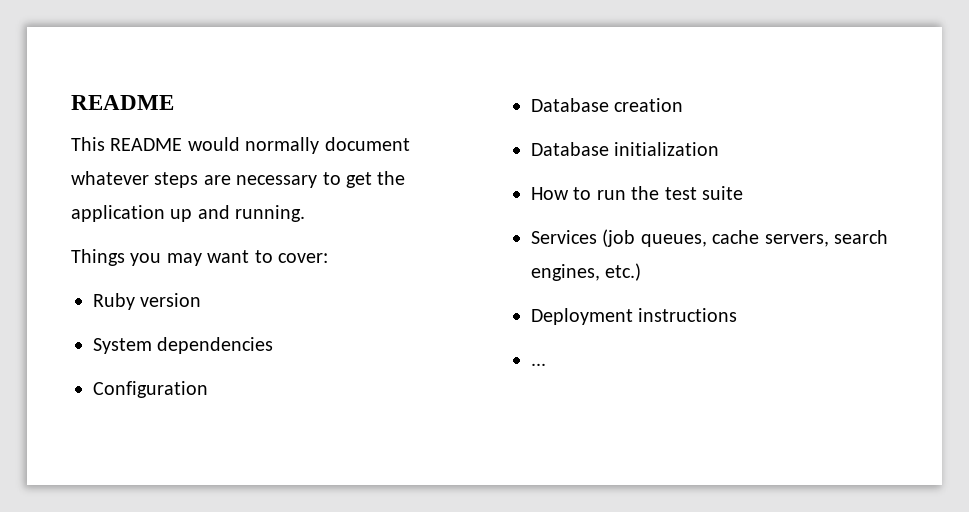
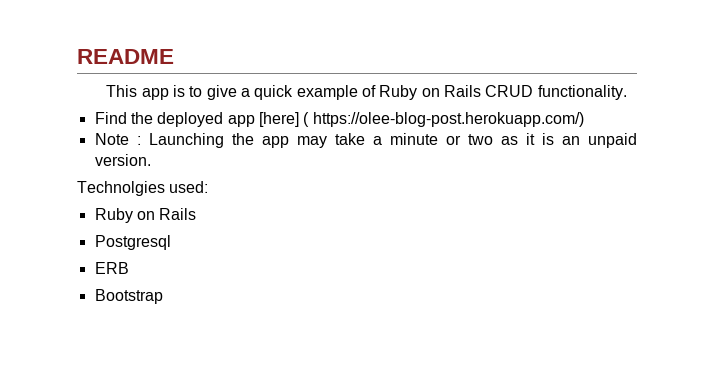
- This README would normally document whatever steps are necessary to get the application up and running.
- Things you may want to cover:
- Ruby version
- System dependencies
- Configuration
- Database creation
- Database initialization
- How to run the test suite
- Services (job queues, cache servers, search engines, etc.)
- Deployment instructions
- ...
+ This app is to give a quick example of Ruby on Rails CRUD functionality.
+ Find the deployed app [here] ( https://olee-blog-post.herokuapp.com/)
+ Note : Launching the app may take a minute or two as it is an unpaid version.
+ Technolgies used:
+ Ruby on Rails
+ Postgresql
+ ERB
+ Bootstrap

